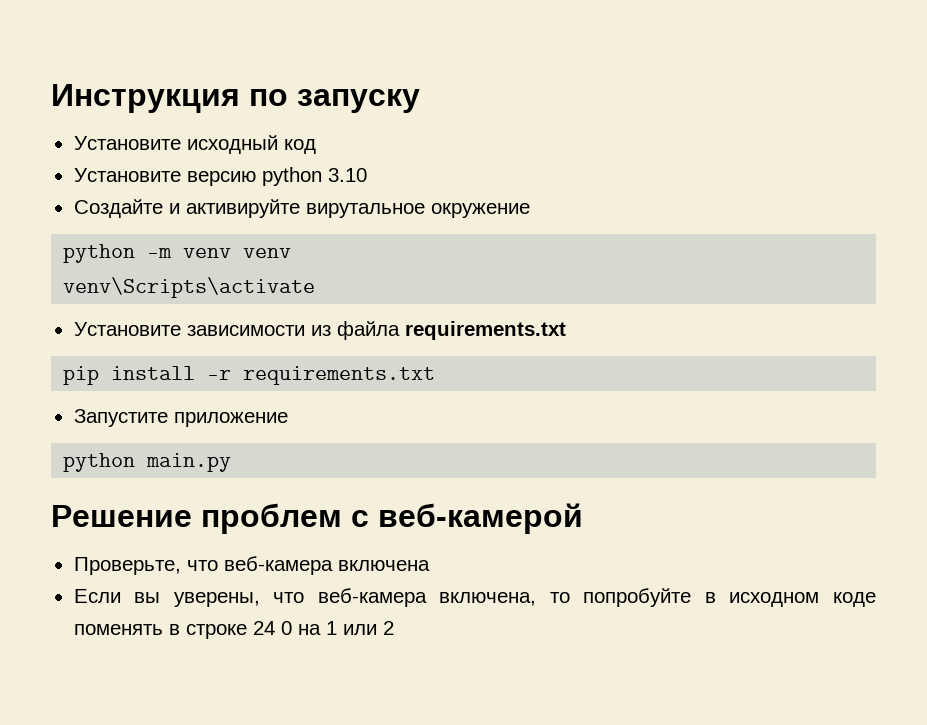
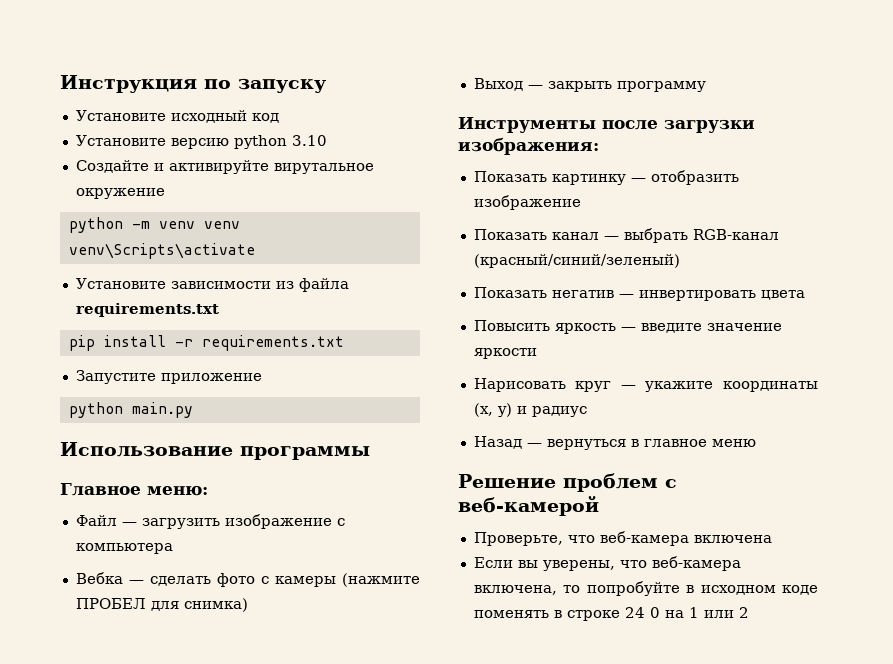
+ Использование программы
+ Главное меню:
+ Файл — загрузить изображение с компьютера
+ Вебка — сделать фото с камеры (нажмите ПРОБЕЛ для снимка)
+ Выход — закрыть программу
+ Инструменты после загрузки изображения:
+ Показать картинку — отобразить изображение
+ Показать канал — выбрать RGB-канал (красный/синий/зеленый)
+ Показать негатив — инвертировать цвета
+ Повысить яркость — введите значение яркости
+ Нарисовать круг — укажите координаты (x, y) и радиус
+ Назад — вернуться в главное меню

